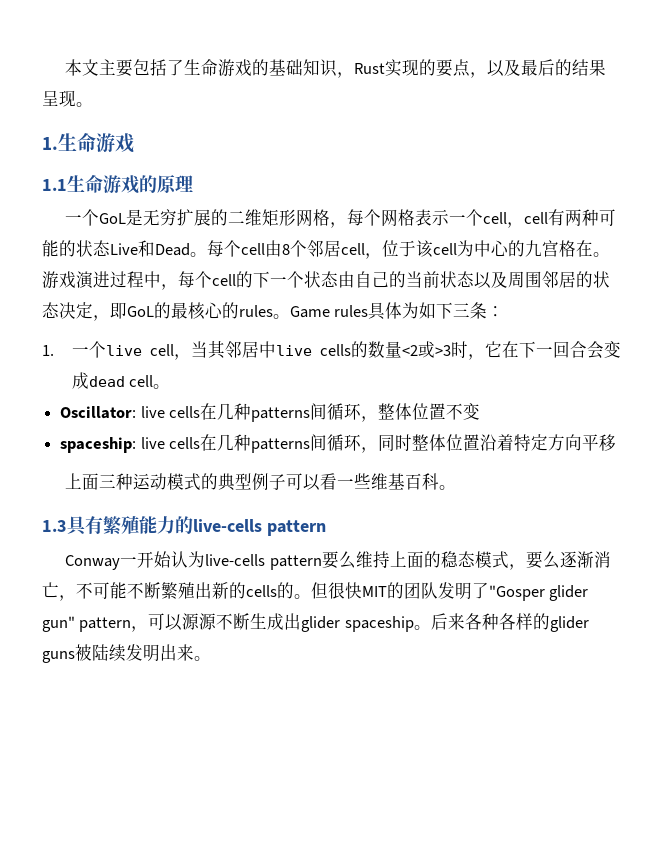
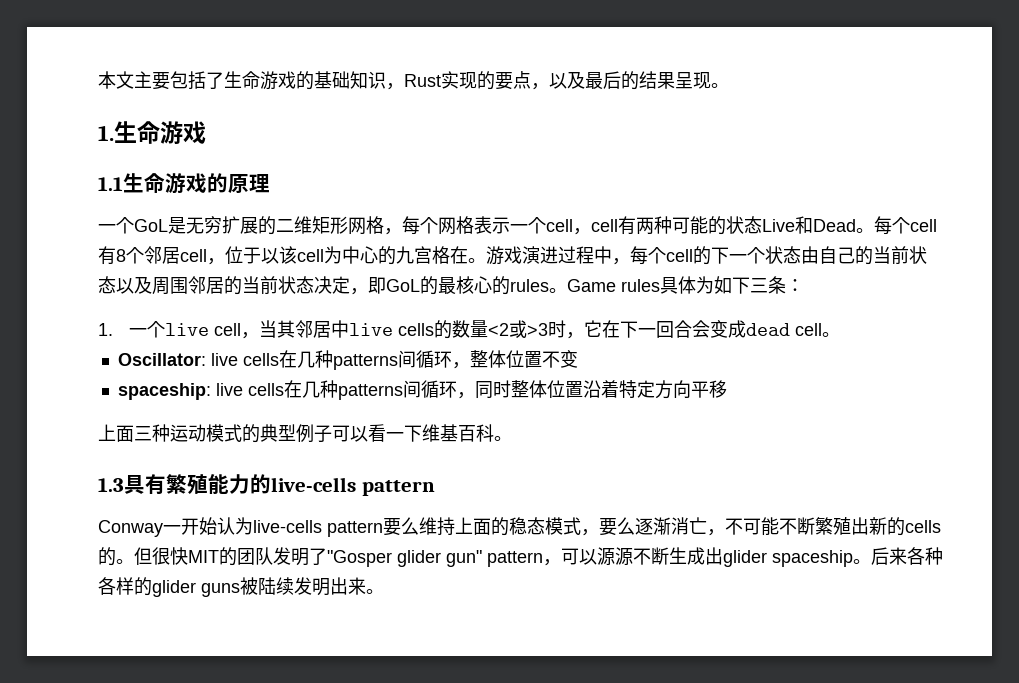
- 每个cell由8个邻居cell，位于该cell为中心的九宫格在。
+ 每个cell有8个邻居cell，位于以该cell为中心的九宫格在。
- 游戏演进过程中，每个cell的下一个状态由自己的当前状态以及周围邻居的状态决定，即GoL的最核心的rules。
+ 游戏演进过程中，每个cell的下一个状态由自己的当前状态以及周围邻居的当前状态决定，即GoL的最核心的rules。
- 上面三种运动模式的典型例子可以看一些维基百科。
+ 上面三种运动模式的典型例子可以看一下维基百科。

